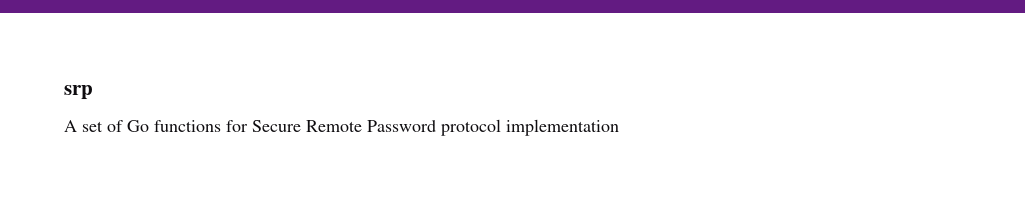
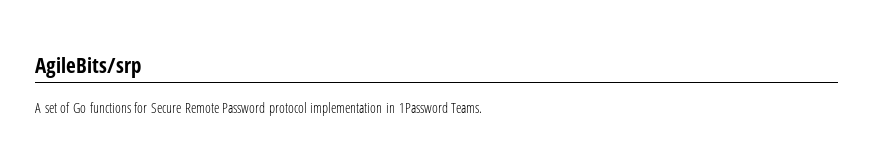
- srp
+ AgileBits/srp
- A set of Go functions for Secure Remote Password protocol implementation
+ A set of Go functions for Secure Remote Password protocol implementation in 1Password Teams.

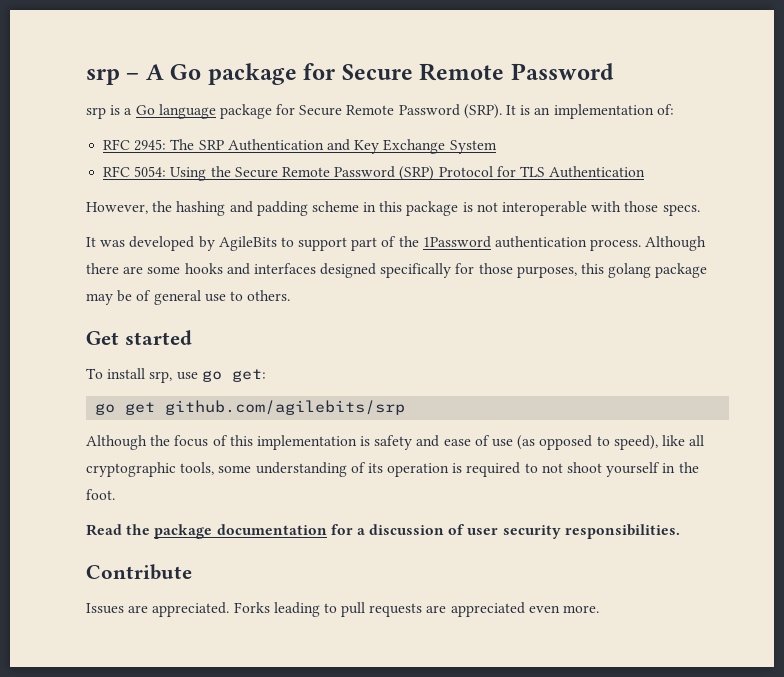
- AgileBits/srp
- A set of Go functions for Secure Remote Password protocol implementation in 1Password Teams.
+ srp – A Go package for Secure Remote Password
+ srp is a Go language package for Secure Remote Password (SRP). It is an implementation of:
+ RFC 2945: The SRP Authentication and Key Exchange System
+ RFC 5054: Using the Secure Remote Password (SRP) Protocol for TLS Authentication
+ However, the hashing and padding scheme in this package is not interoperable with those specs.
+ It was developed by AgileBits to support part of the 1Password authentication process. Although there are some hooks and interfaces designed specifically for those purposes, this golang package may be of general use to others.
+ Get started
+ To install srp, use go get:
+ go get github.com/agilebits/srp
+ Although the focus of this implementation is safety and ease of use (as opposed to speed), like all cryptographic tools, some understanding of its operation is required to not shoot yourself in the foot.
+ Read the package documentation for a discussion of user security responsibilities.
+ Contribute
+ Issues are appreciated. Forks leading to pull requests are appreciated even more.

